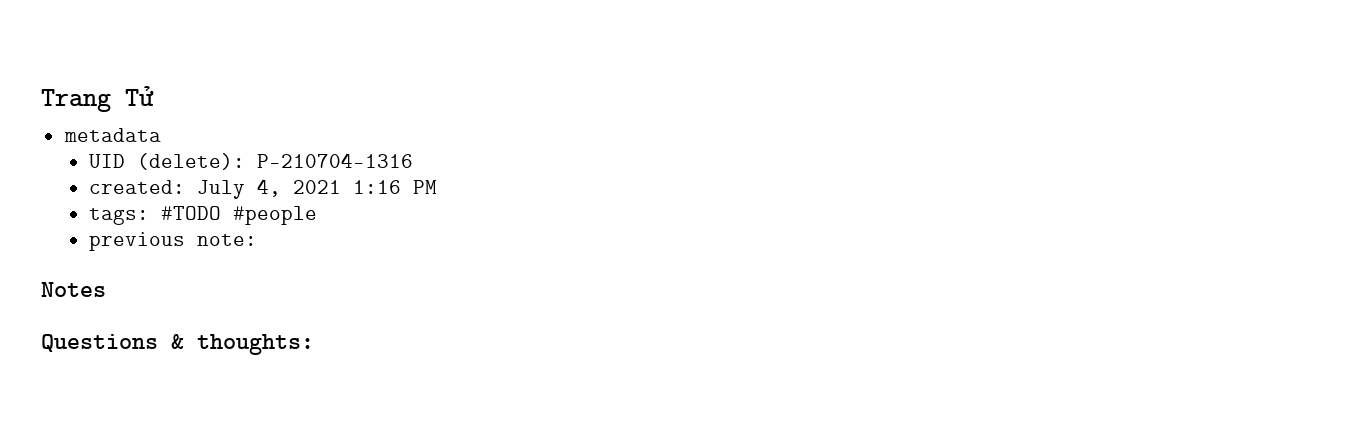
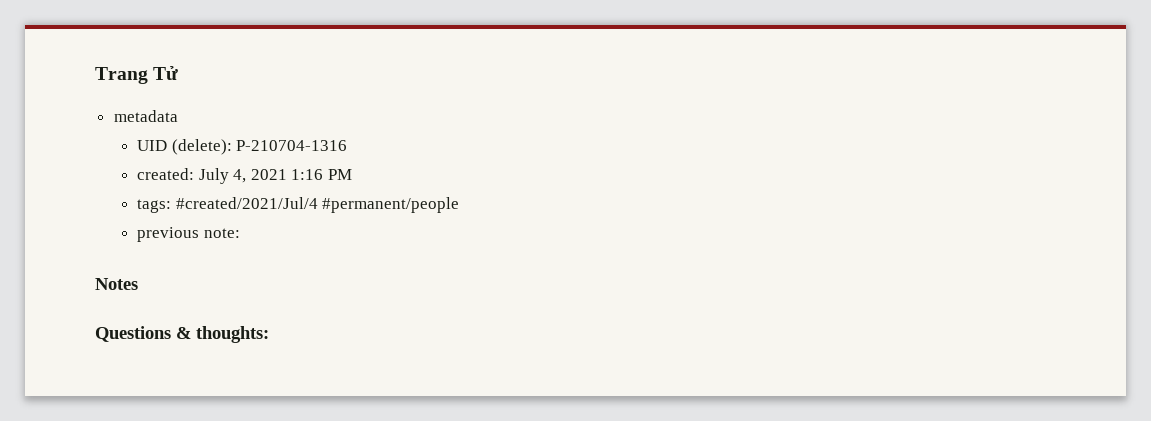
- tags: #TODO #people
+ tags: #created/2021/Jul/4 #permanent/people

